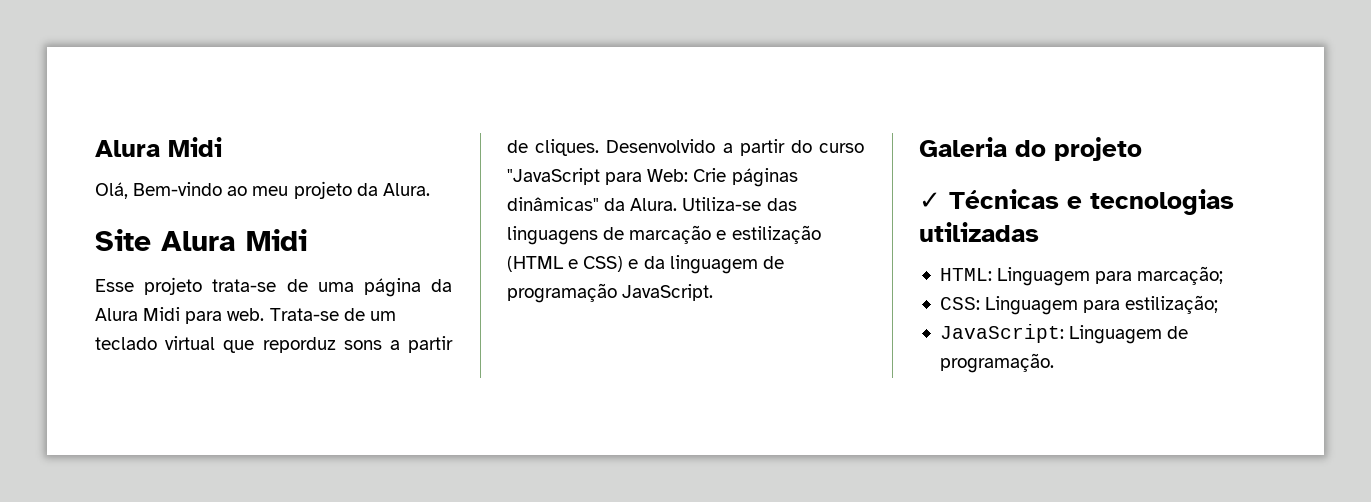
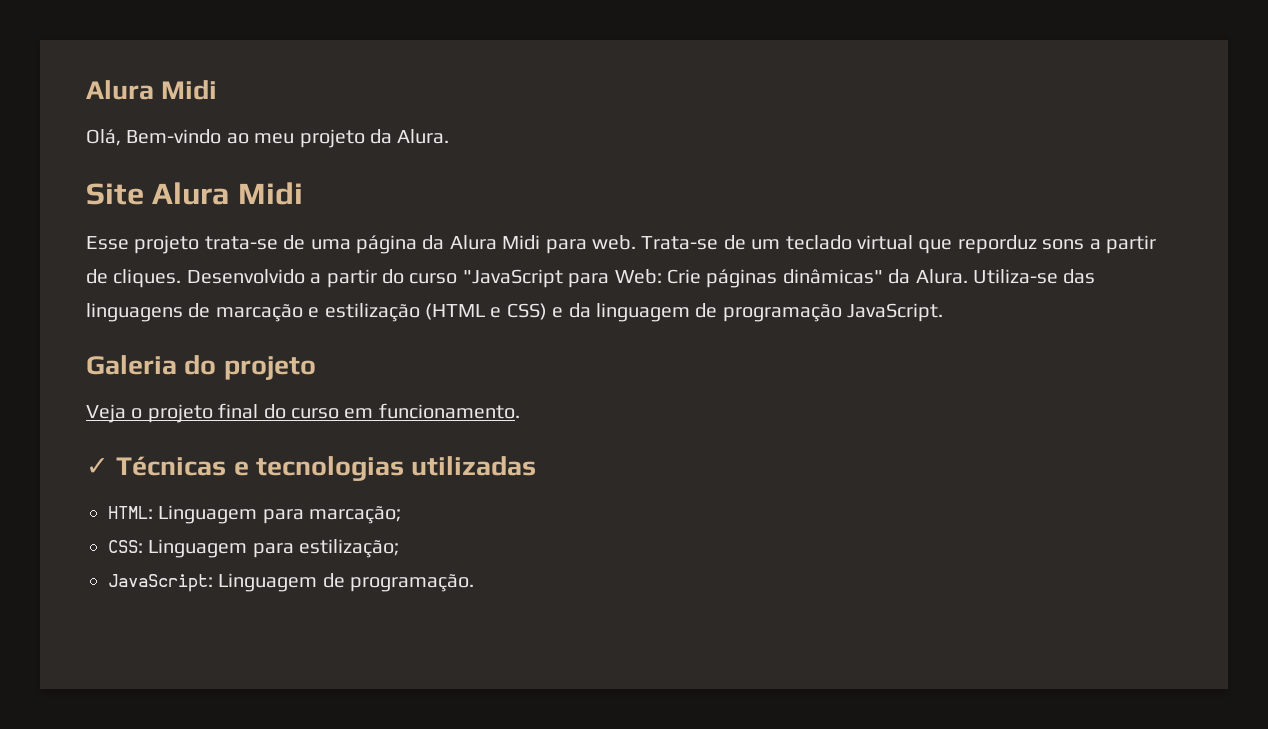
+ Veja o projeto final do curso em funcionamento.

